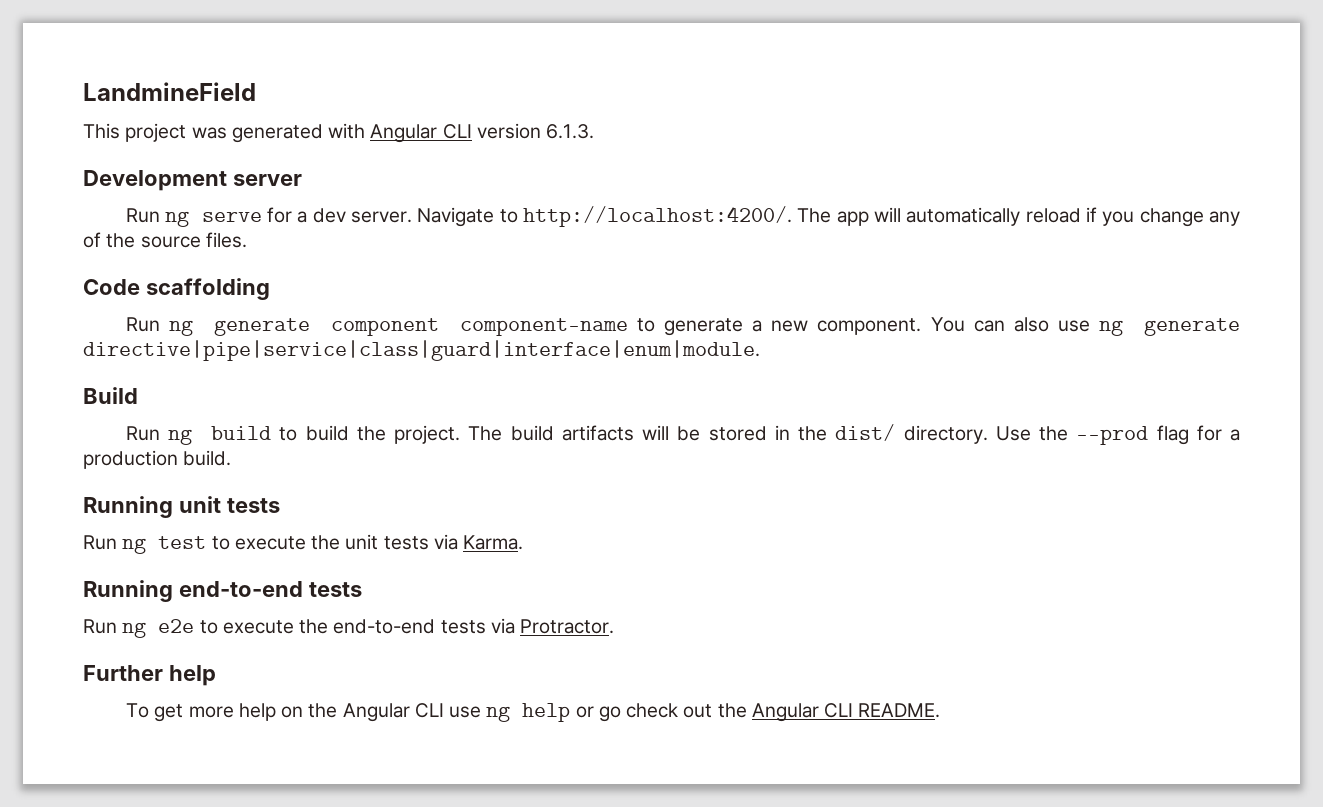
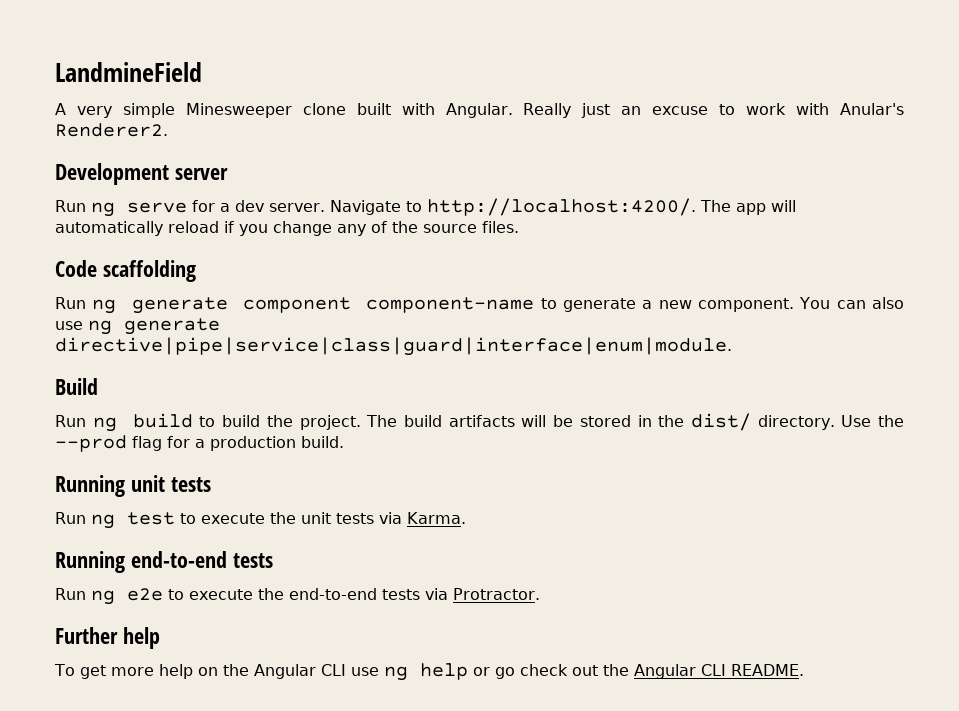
- This project was generated with Angular CLI version 6.1.3.
+ A very simple Minesweeper clone built with Angular. Really just an excuse to work with Anular's Renderer2.

